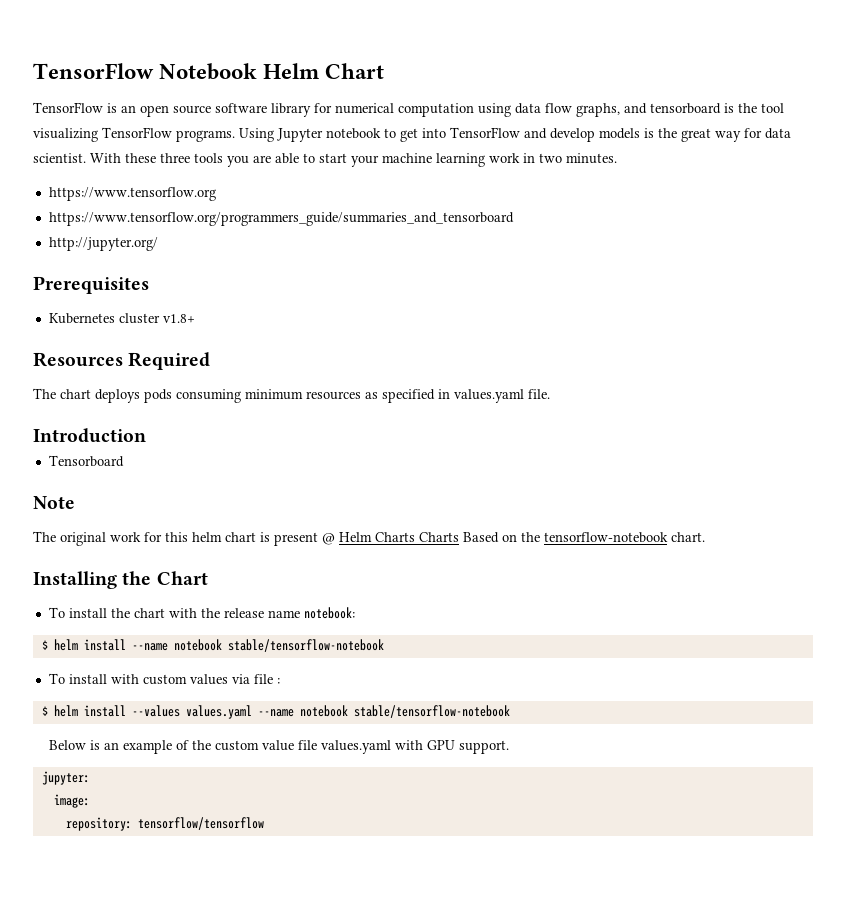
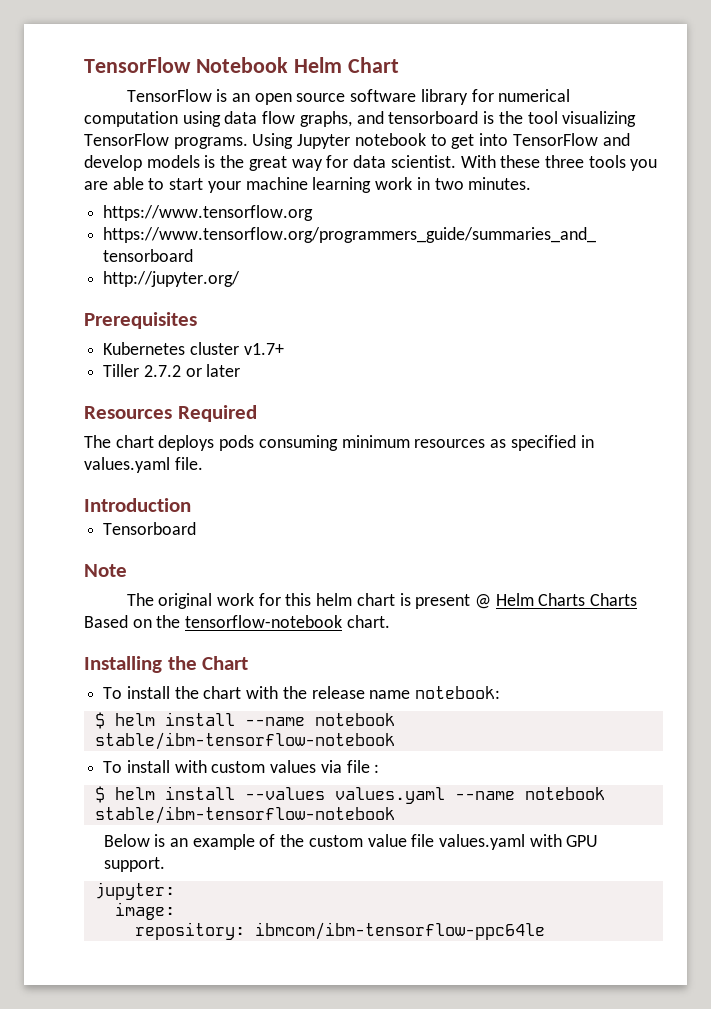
- Kubernetes cluster v1.8+
+ Kubernetes cluster v1.7+
+ Tiller 2.7.2 or later
- $ helm install --name notebook stable/tensorflow-notebook
+ $ helm install --name notebook stable/ibm-tensorflow-notebook
- $ helm install --values values.yaml --name notebook stable/tensorflow-notebook
+ $ helm install --values values.yaml --name notebook stable/ibm-tensorflow-notebook
- repository: tensorflow/tensorflow
+ repository: ibmcom/ibm-tensorflow-ppc64le

